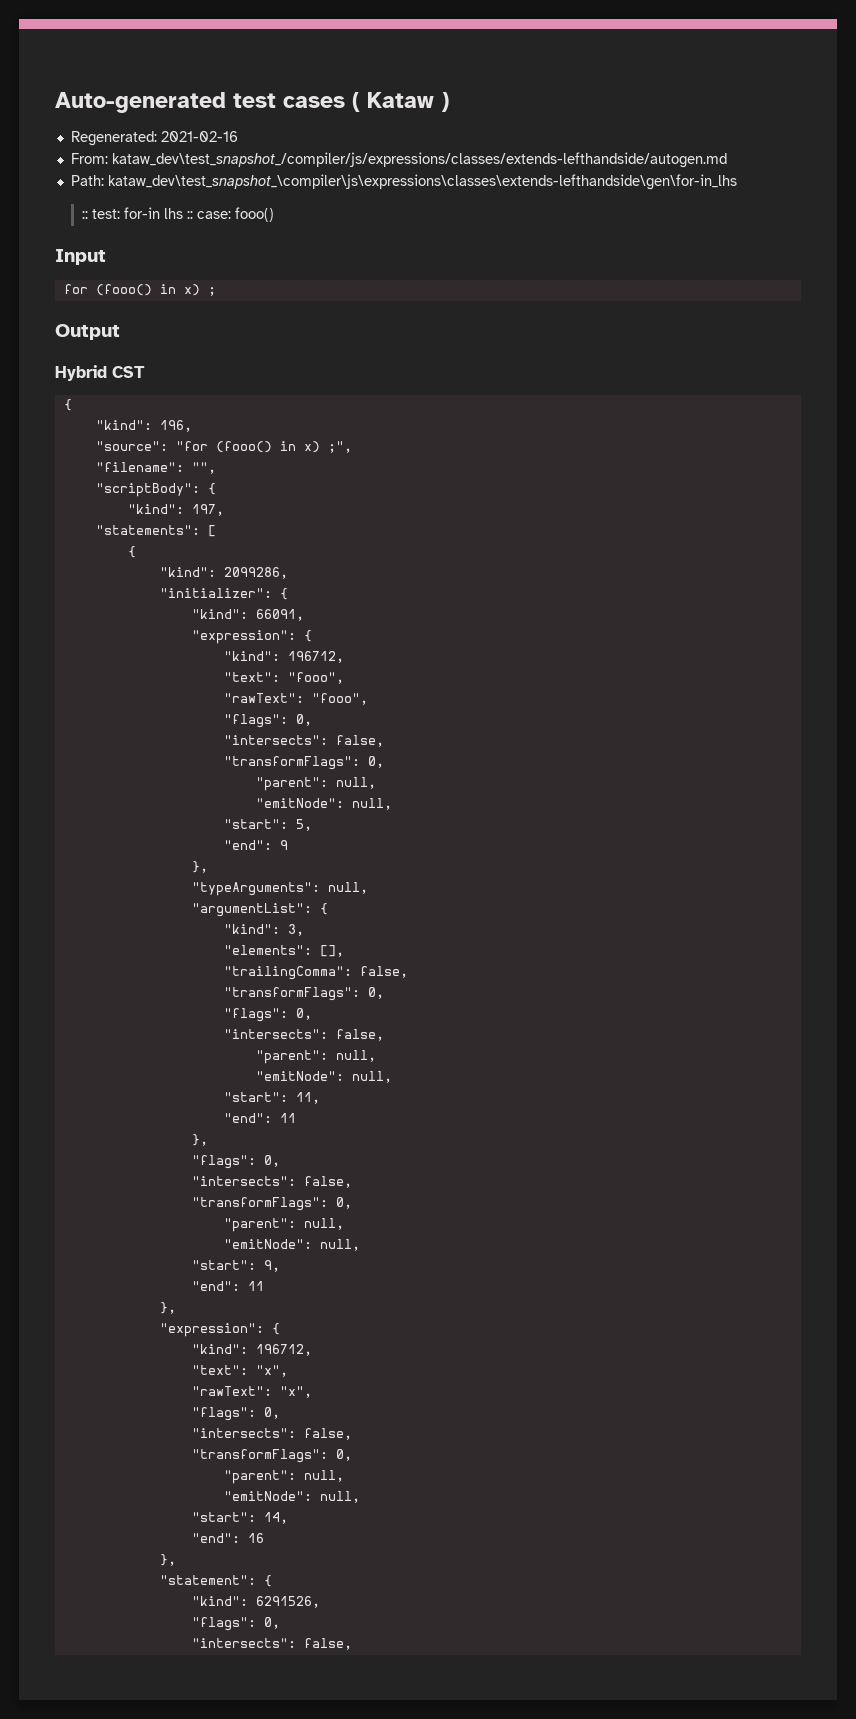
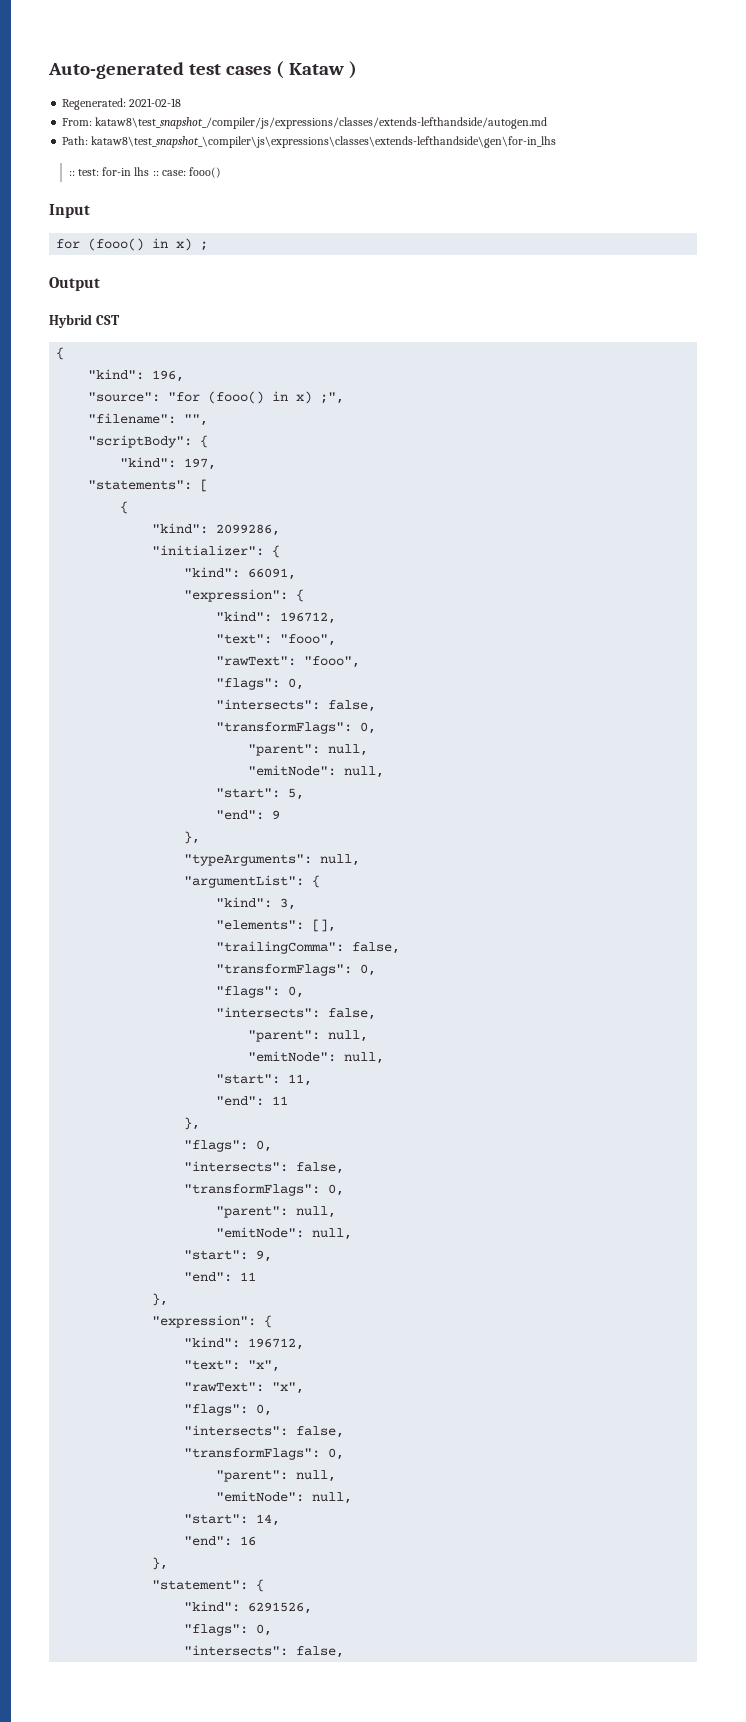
- Regenerated: 2021-02-16
+ Regenerated: 2021-02-18
- From: kataw_dev\test_snapshot_/compiler/js/expressions/classes/extends-lefthandside/autogen.md
+ From: kataw8\test_snapshot_/compiler/js/expressions/classes/extends-lefthandside/autogen.md
- Path: kataw_dev\test_snapshot_\compiler\js\expressions\classes\extends-lefthandside\gen\for-in_lhs
+ Path: kataw8\test_snapshot_\compiler\js\expressions\classes\extends-lefthandside\gen\for-in_lhs

